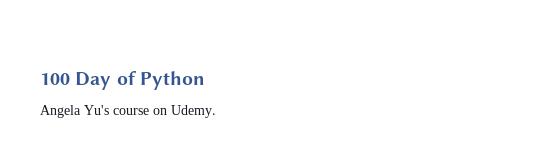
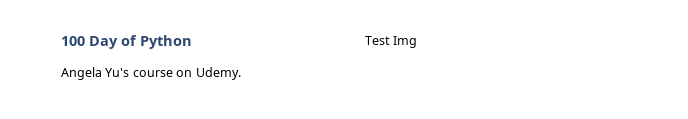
+ Test Img

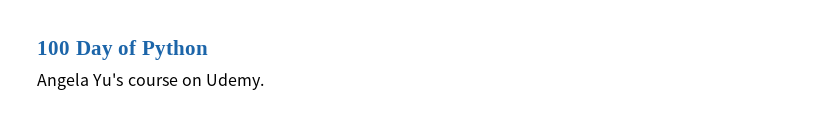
- Test Img

